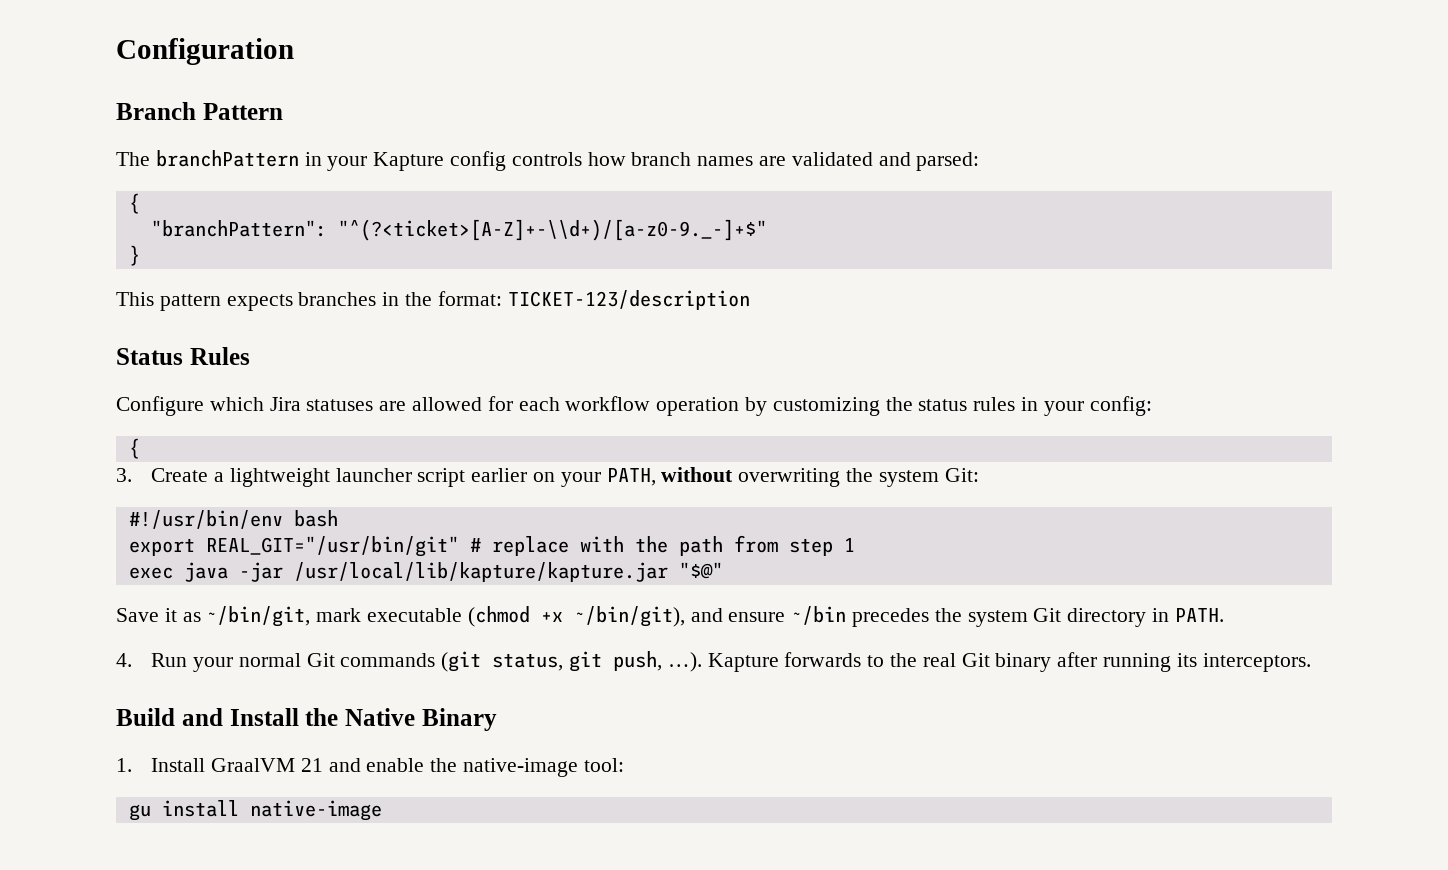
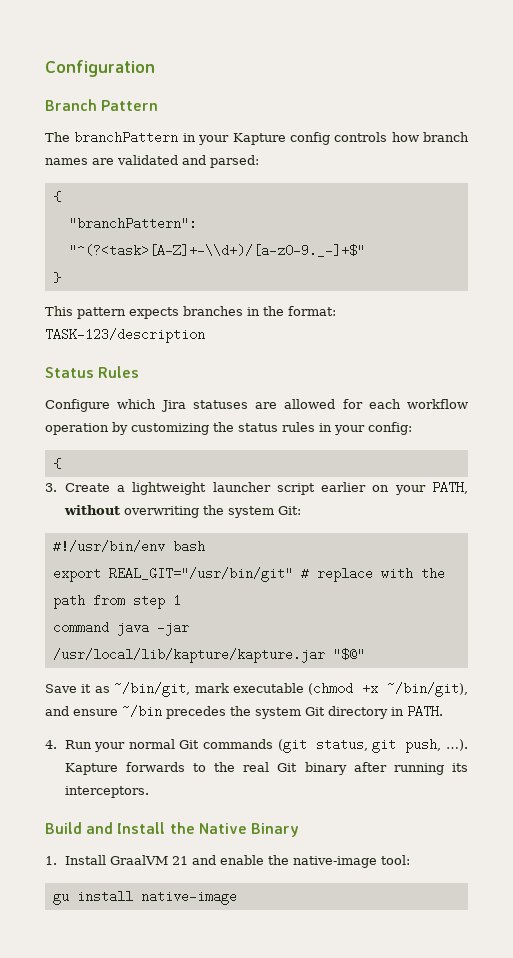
- "branchPattern": "^(?<ticket>[A-Z]+-\\d+)/[a-z0-9._-]+$"
+ "branchPattern": "^(?<task>[A-Z]+-\\d+)/[a-z0-9._-]+$"
- This pattern expects branches in the format: TICKET-123/description
+ This pattern expects branches in the format: TASK-123/description
- exec java -jar /usr/local/lib/kapture/kapture.jar "$@"
+ command java -jar /usr/local/lib/kapture/kapture.jar "$@"

